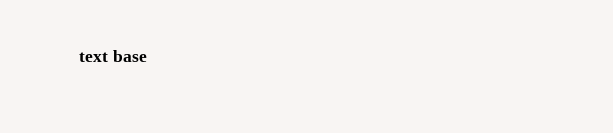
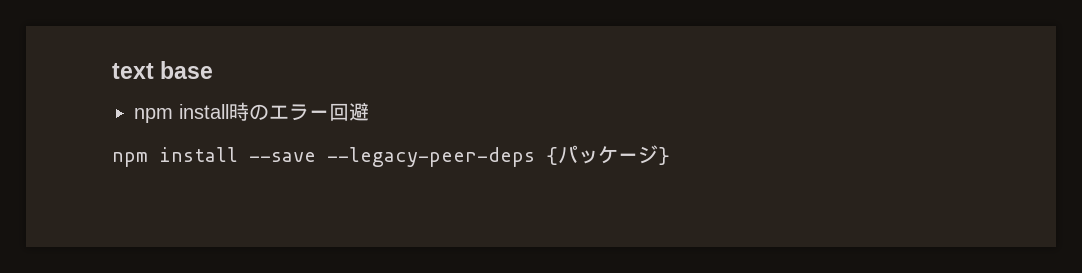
+ npm install時のエラー回避
+ npm install --save --legacy-peer-deps {パッケージ}

